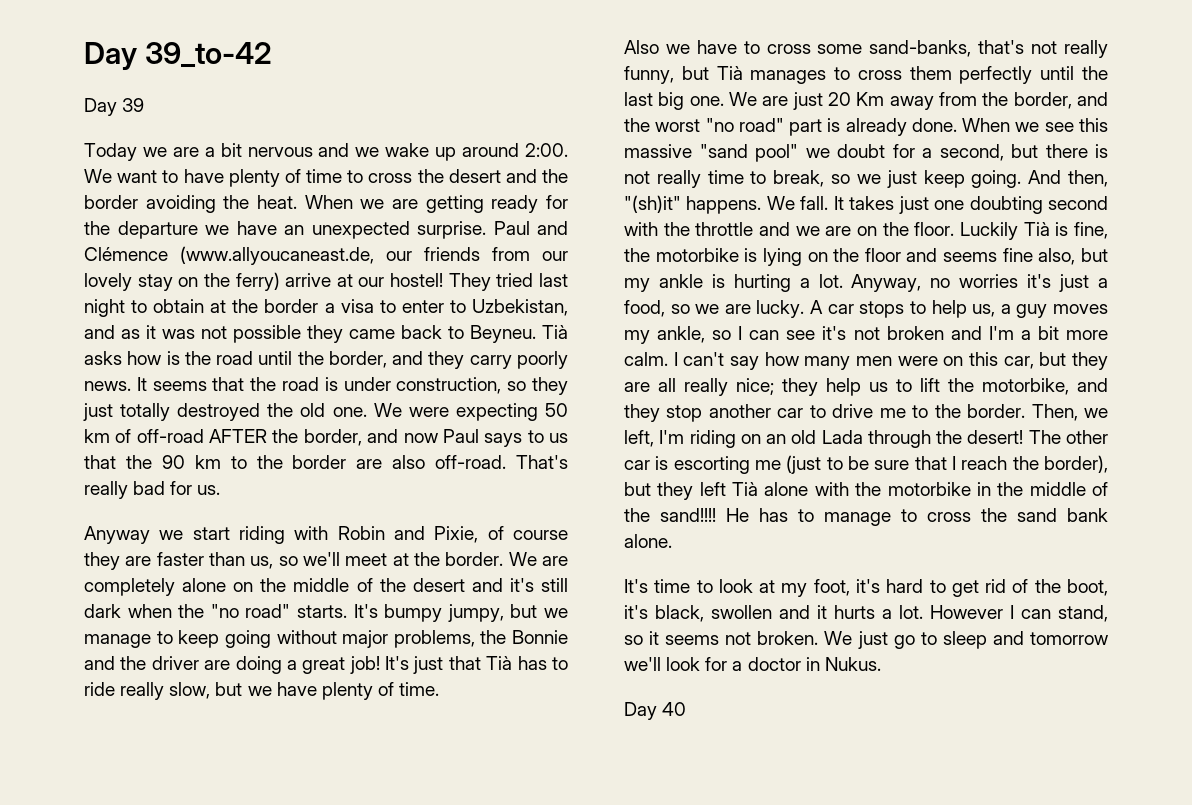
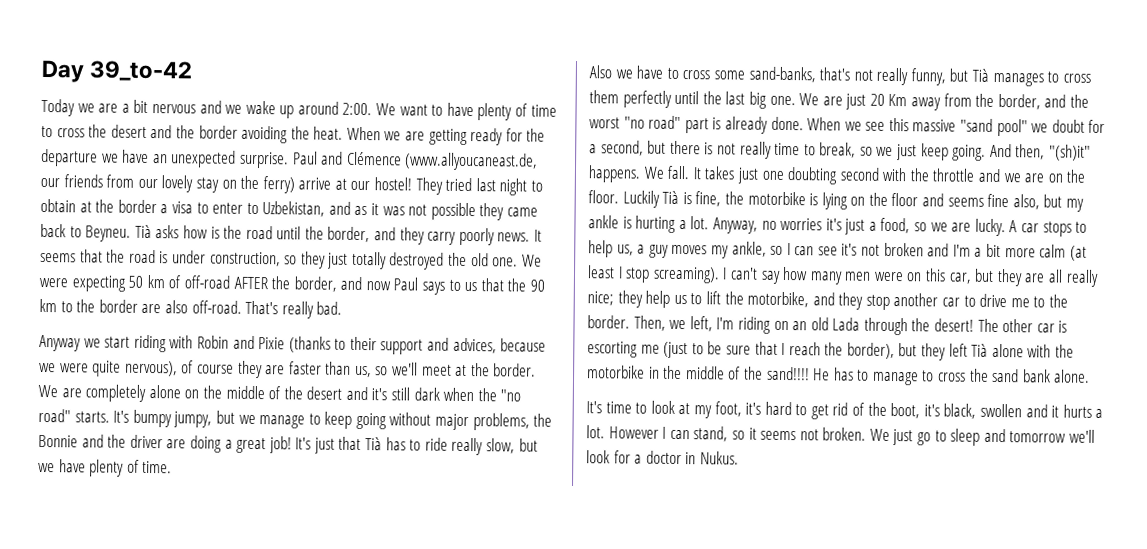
- Day 39
- That's really bad for us.
+ That's really bad.
- Anyway we start riding with Robin and Pixie, of course they are faster than us, so we'll meet at the border.
+ Anyway we start riding with Robin and Pixie (thanks to their support and advices, because we were quite nervous), of course they are faster than us, so we'll meet at the border.
- A car stops to help us, a guy moves my ankle, so I can see it's not broken and I'm a bit more calm.
+ A car stops to help us, a guy moves my ankle, so I can see it's not broken and I'm a bit more calm (at least I stop screaming).
- Day 40

